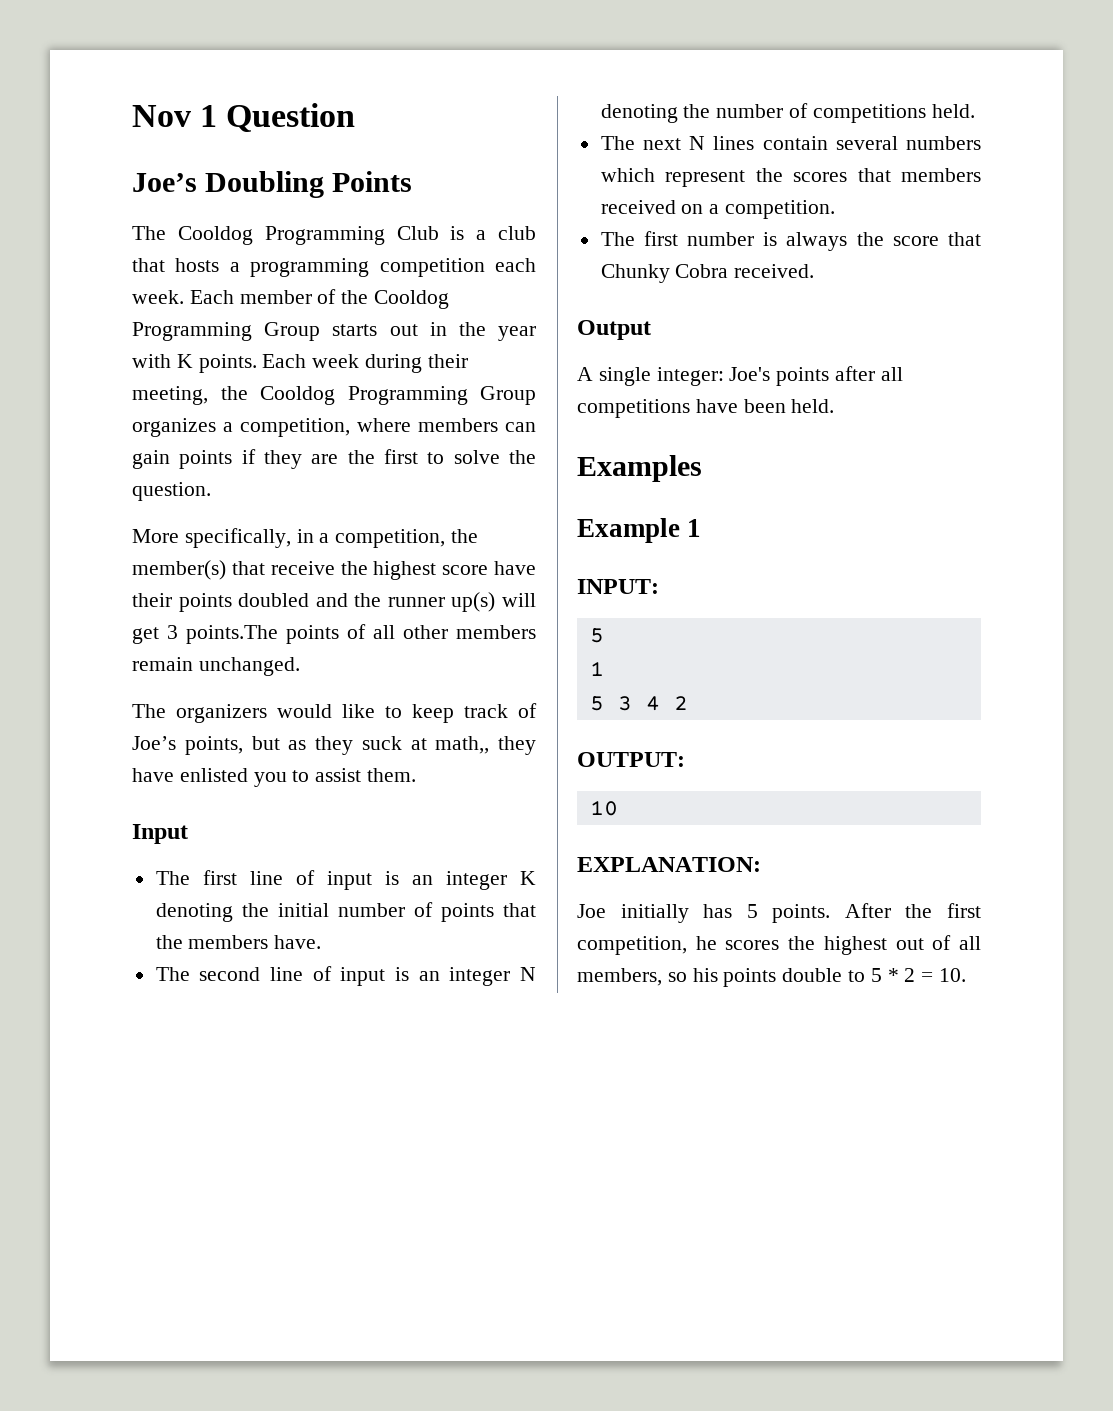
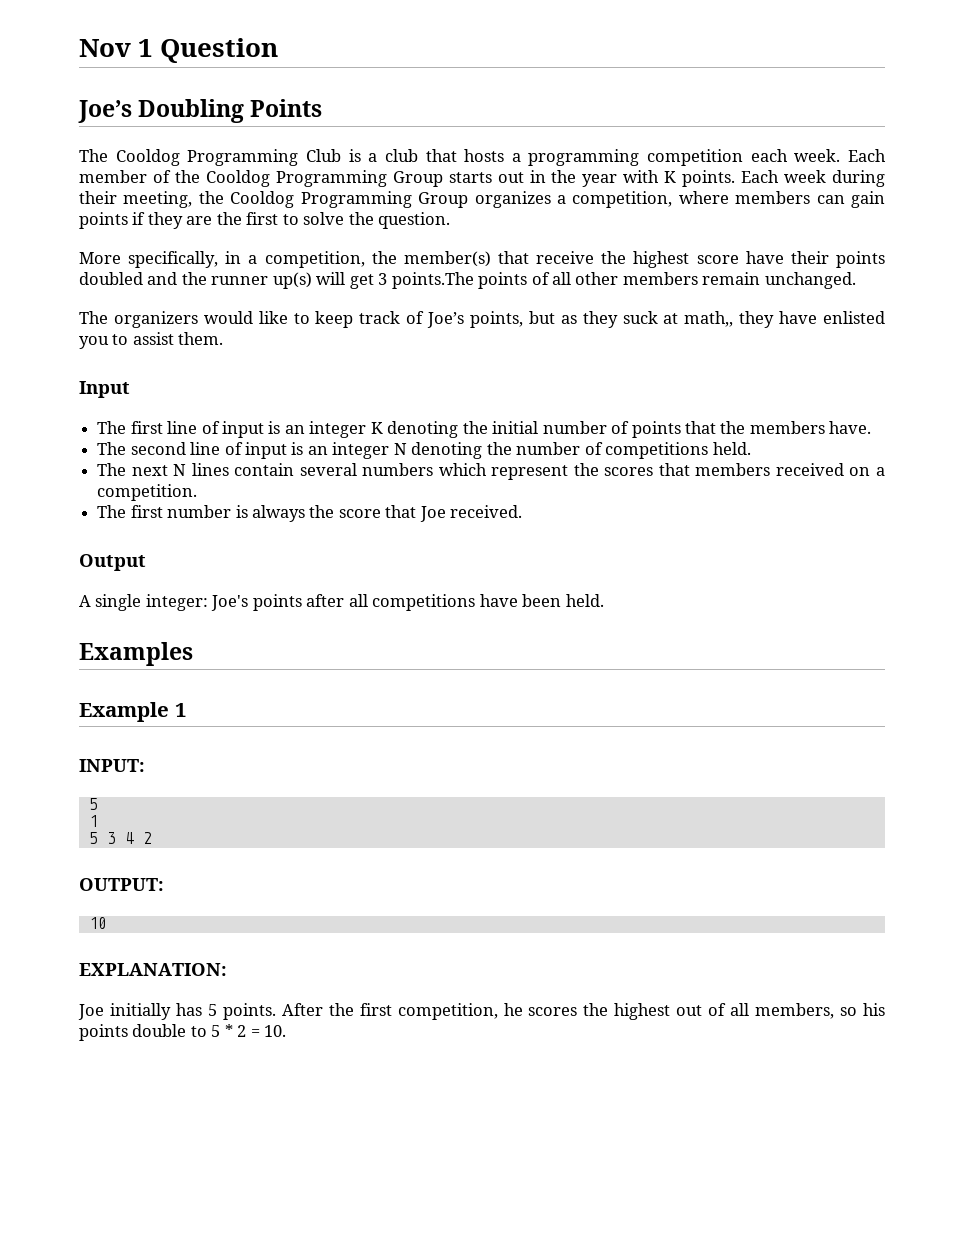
- The first number is always the score that Chunky Cobra received.
+ The first number is always the score that Joe received.

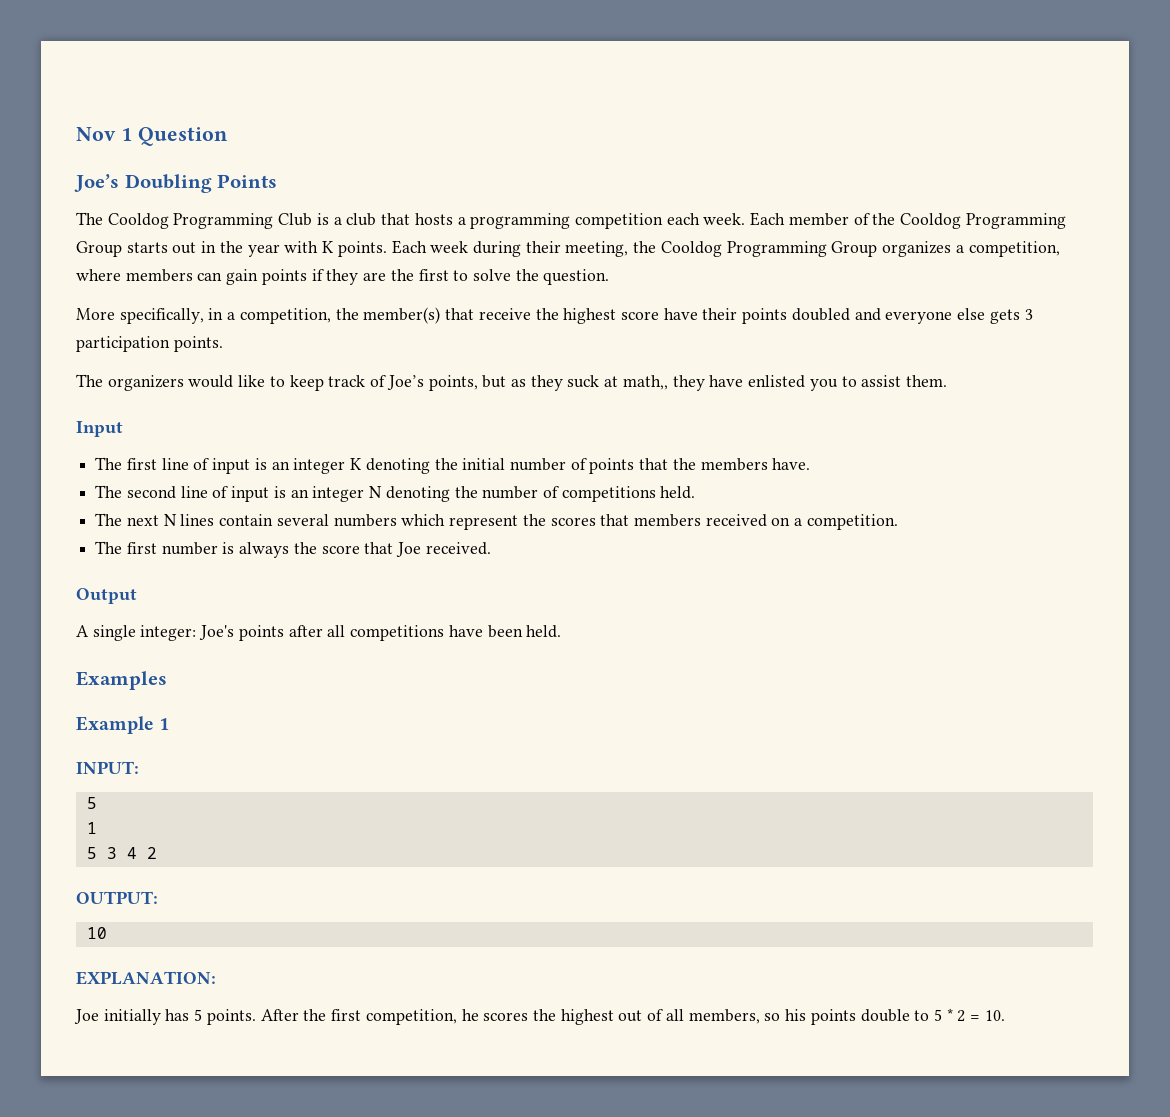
- More specifically, in a competition, the member(s) that receive the highest score have their points doubled and the runner up(s) will get 3 points.The points of all other members remain unchanged.
+ More specifically, in a competition, the member(s) that receive the highest score have their points doubled and everyone else gets 3 participation points.

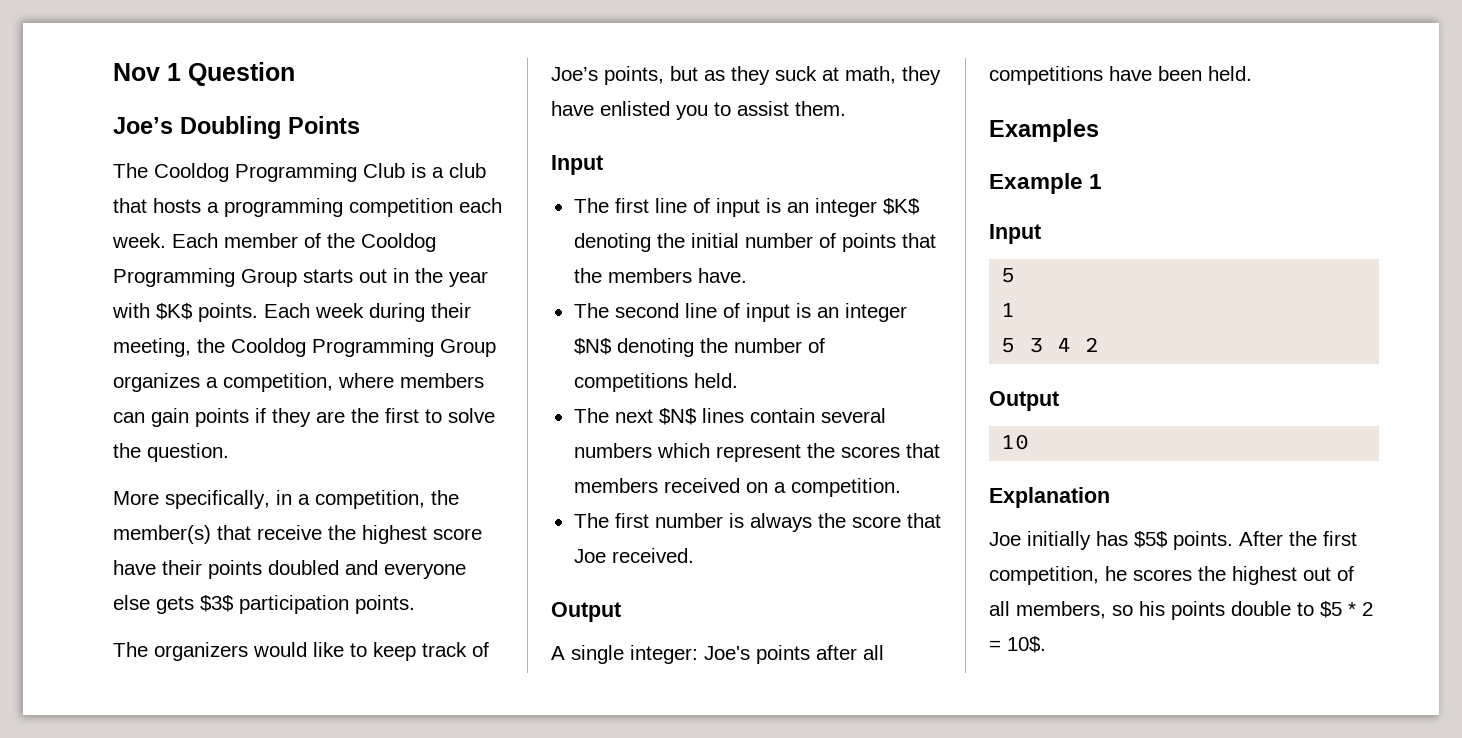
- Each member of the Cooldog Programming Group starts out in the year with K points.
+ Each member of the Cooldog Programming Group starts out in the year with $K$ points.
- More specifically, in a competition, the member(s) that receive the highest score have their points doubled and everyone else gets 3 participation points.
+ More specifically, in a competition, the member(s) that receive the highest score have their points doubled and everyone else gets $3$ participation points.
- The organizers would like to keep track of Joe’s points, but as they suck at math,, they have enlisted you to assist them.
+ The organizers would like to keep track of Joe’s points, but as they suck at math, they have enlisted you to assist them.
- The first line of input is an integer K denoting the initial number of points that the members have.
+ The first line of input is an integer $K$ denoting the initial number of points that the members have.
- The second line of input is an integer N denoting the number of competitions held.
+ The second line of input is an integer $N$ denoting the number of competitions held.
- The next N lines contain several numbers which represent the scores that members received on a competition.
+ The next $N$ lines contain several numbers which represent the scores that members received on a competition.
  Example 1
- INPUT:
+ Input
  5 3 4 2
- OUTPUT:
+ Output
- EXPLANATION:
+ Explanation
- Joe initially has 5 points.
+ Joe initially has $5$ points.
- After the first competition, he scores the highest out of all members, so his points double to 5 * 2 = 10.
+ After the first competition, he scores the highest out of all members, so his points double to $5 * 2 = 10$.

